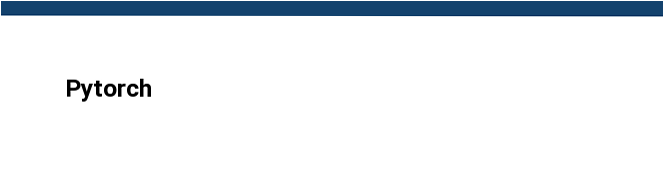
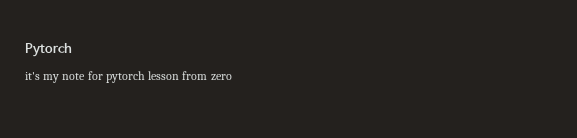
+ it's my note for pytorch lesson from zero

